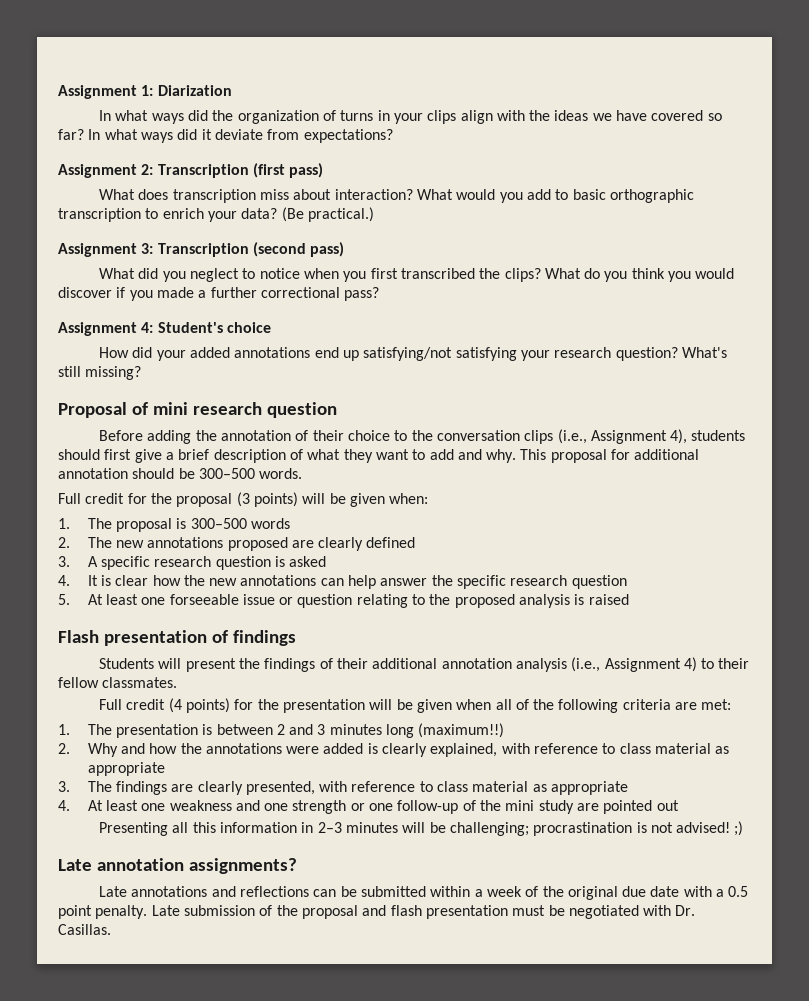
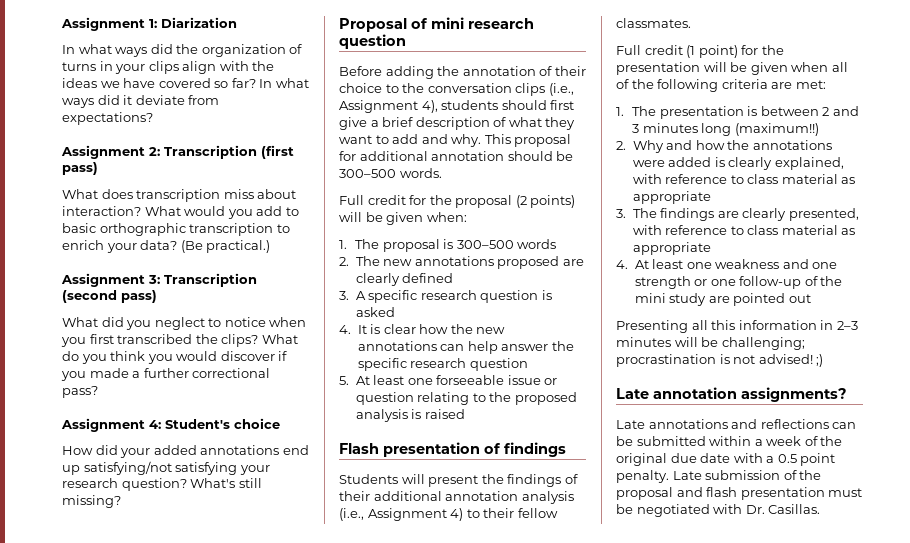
- Full credit for the proposal (3 points) will be given when:
+ Full credit for the proposal (2 points) will be given when:
- Full credit (4 points) for the presentation will be given when all of the following criteria are met:
+ Full credit (1 point) for the presentation will be given when all of the following criteria are met:

